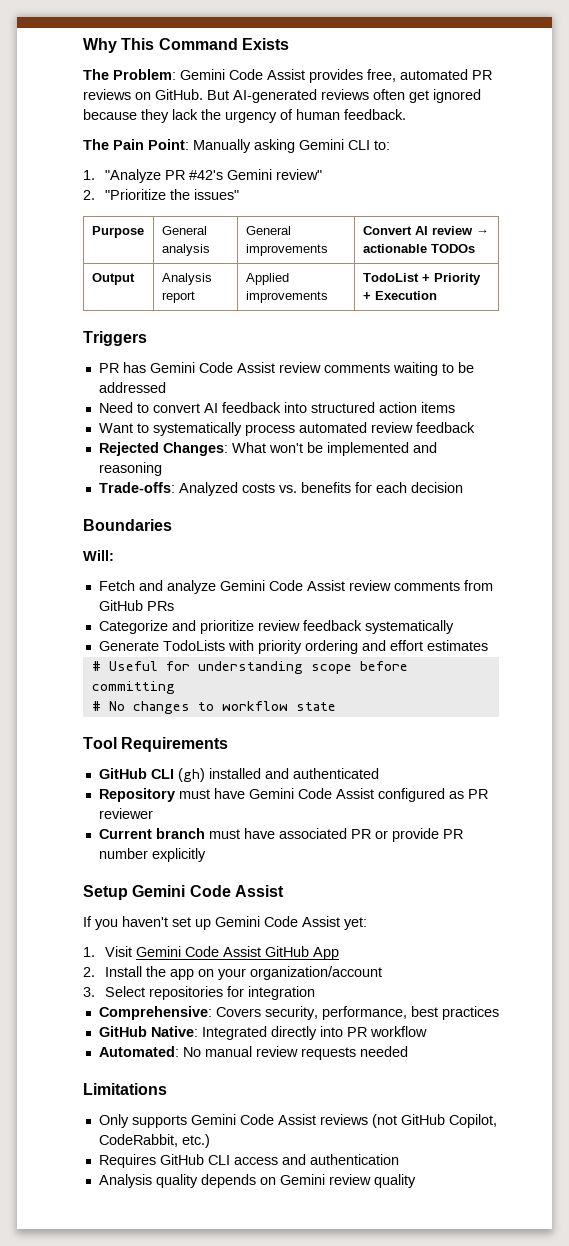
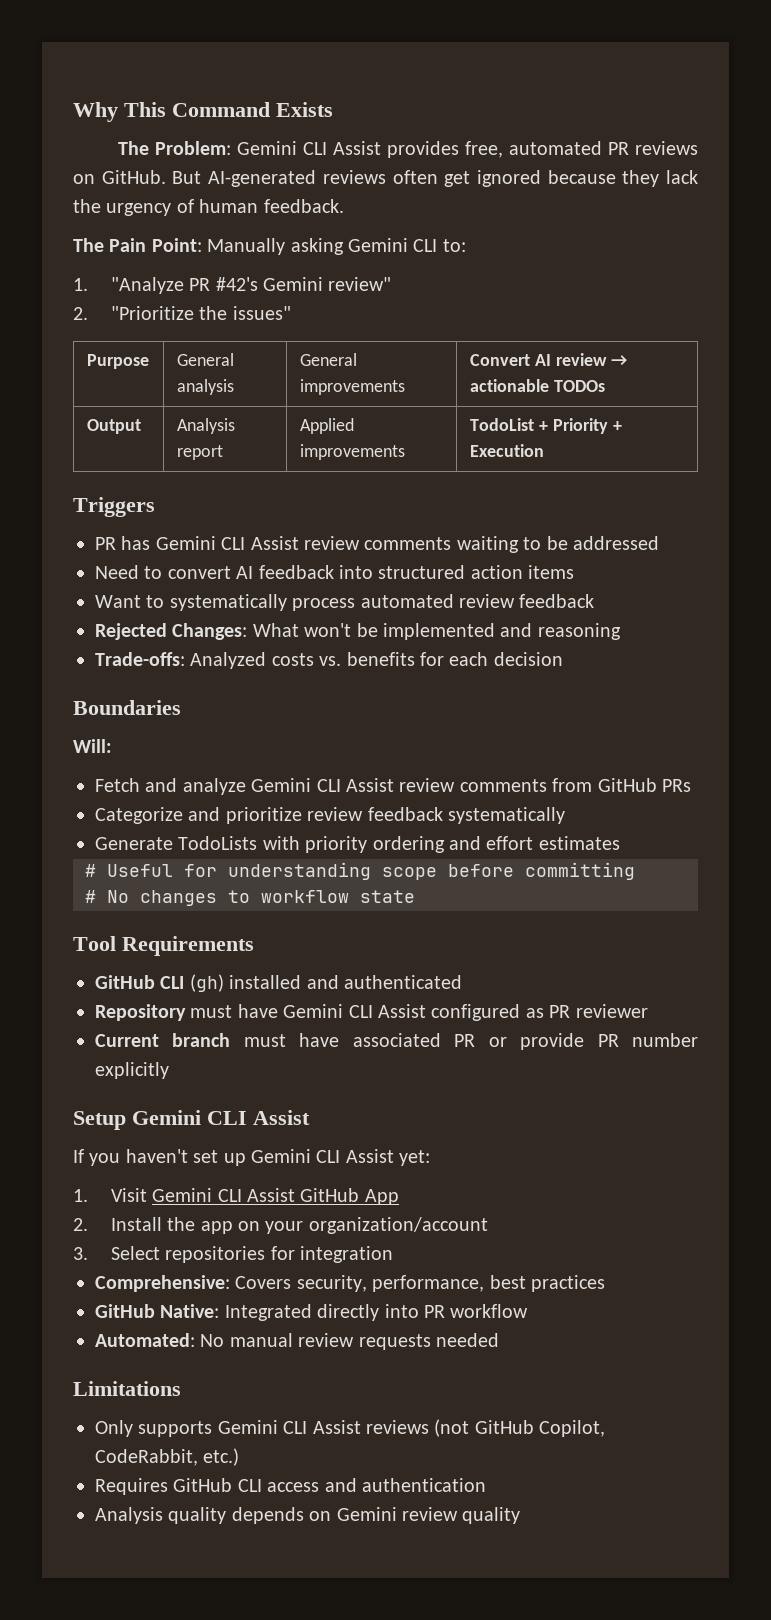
- The Problem: Gemini Code Assist provides free, automated PR reviews on GitHub.
+ The Problem: Gemini CLI Assist provides free, automated PR reviews on GitHub.
- PR has Gemini Code Assist review comments waiting to be addressed
+ PR has Gemini CLI Assist review comments waiting to be addressed
- Fetch and analyze Gemini Code Assist review comments from GitHub PRs
+ Fetch and analyze Gemini CLI Assist review comments from GitHub PRs
- Repository must have Gemini Code Assist configured as PR reviewer
+ Repository must have Gemini CLI Assist configured as PR reviewer
- Setup Gemini Code Assist
+ Setup Gemini CLI Assist
- If you haven't set up Gemini Code Assist yet:
+ If you haven't set up Gemini CLI Assist yet:
- 1. Visit Gemini Code Assist GitHub App
+ 1. Visit Gemini CLI Assist GitHub App
- Only supports Gemini Code Assist reviews (not GitHub Copilot, CodeRabbit, etc.)
+ Only supports Gemini CLI Assist reviews (not GitHub Copilot, CodeRabbit, etc.)

